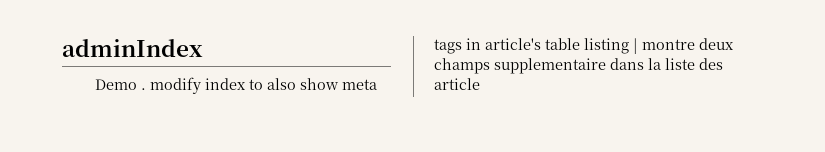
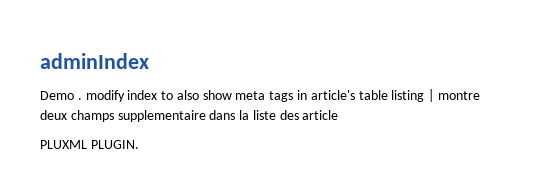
+ PLUXML PLUGIN.

